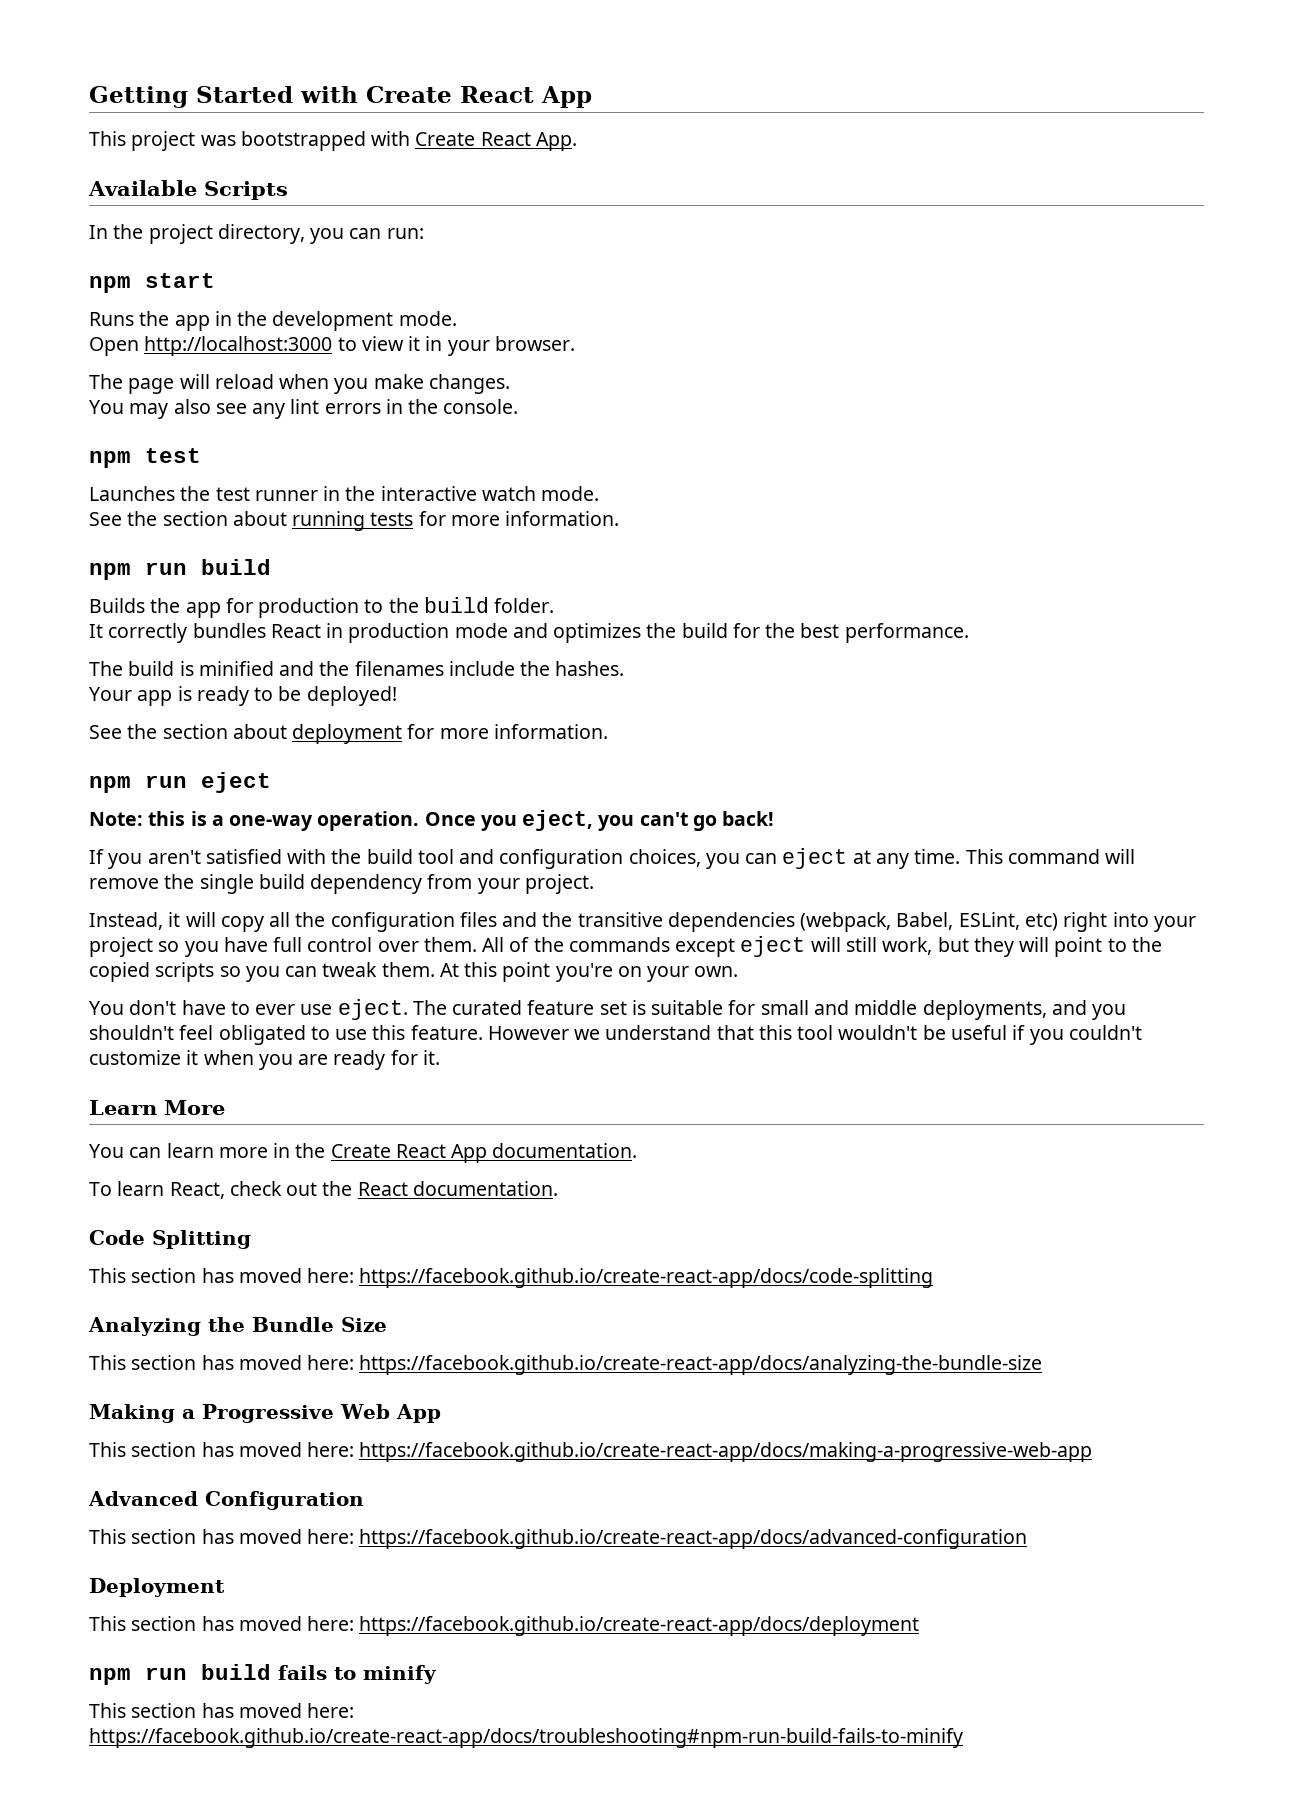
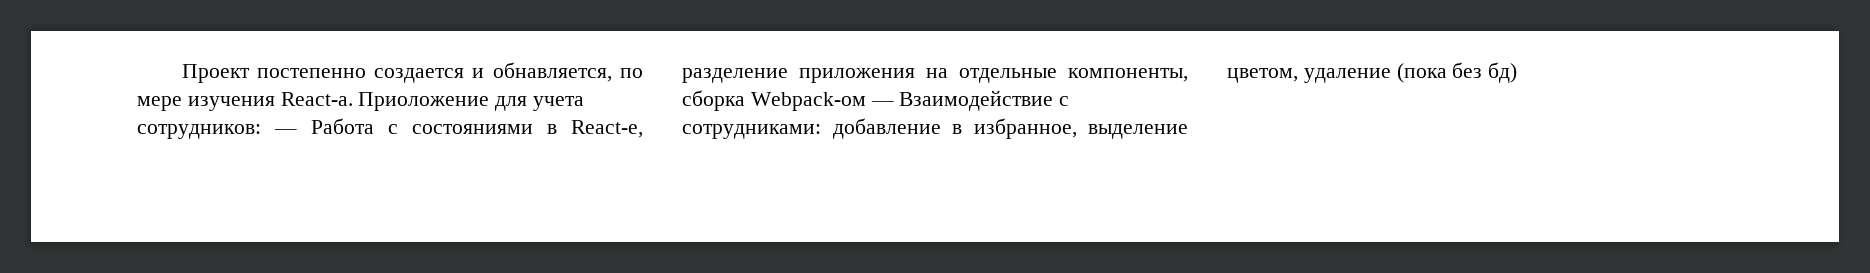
- Getting Started with Create React App
- This project was bootstrapped with Create React App.
- Available Scripts
- In the project directory, you can run:
- npm start
- Runs the app in the development mode.
- Open http://localhost:3000 to view it in your browser.
- The page will reload when you make changes.
- You may also see any lint errors in the console.
- npm test
- Launches the test runner in the interactive watch mode.
- See the section about running tests for more information.
- npm run build
- Builds the app for production to the build folder.
- It correctly bundles React in production mode and optimizes the build for the best performance.
- The build is minified and the filenames include the hashes.
- Your app is ready to be deployed!
- See the section about deployment for more information.
- npm run eject
- Note: this is a one-way operation. Once you eject, you can't go back!
- If you aren't satisfied with the build tool and configuration choices, you can eject at any time. This command will remove the single build dependency from your project.
- Instead, it will copy all the configuration files and the transitive dependencies (webpack, Babel, ESLint, etc) right into your project so you have full control over them. All of the commands except eject will still work, but they will point to the copied scripts so you can tweak them. At this point you're on your own.
- You don't have to ever use eject. The curated feature set is suitable for small and middle deployments, and you shouldn't feel obligated to use this feature. However we understand that this tool wouldn't be useful if you couldn't customize it when you are ready for it.
- Learn More
- You can learn more in the Create React App documentation.
- To learn React, check out the React documentation.
- Code Splitting
- This section has moved here: https://facebook.github.io/create-react-app/docs/code-splitting
- Analyzing the Bundle Size
- This section has moved here: https://facebook.github.io/create-react-app/docs/analyzing-the-bundle-size
- Making a Progressive Web App
- This section has moved here: https://facebook.github.io/create-react-app/docs/making-a-progressive-web-app
- Advanced Configuration
- This section has moved here: https://facebook.github.io/create-react-app/docs/advanced-configuration
- Deployment
- This section has moved here: https://facebook.github.io/create-react-app/docs/deployment
- npm run build fails to minify
- This section has moved here: https://facebook.github.io/create-react-app/docs/troubleshooting#npm-run-build-fails-to-minify
+ Проект постепенно создается и обнавляется, по мере изучения React-a. Приоложение для учета сотрудников: — Работа с состояниями в React-e, разделение приложения на отдельные компоненты, сборка Webpack-ом — Взаимодействие с сотрудниками: добавление в избранное, выделение цветом, удаление (пока без бд)

